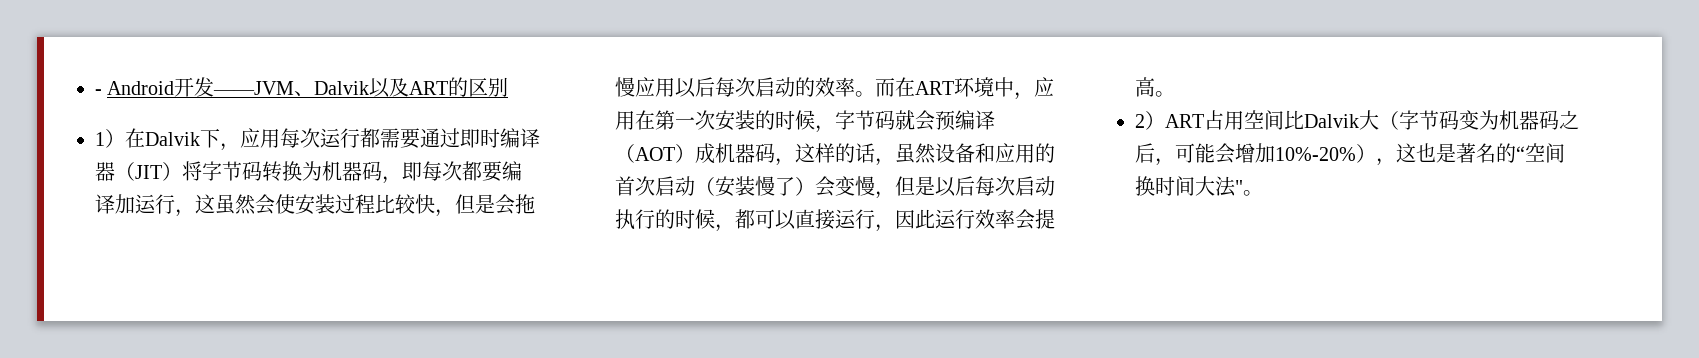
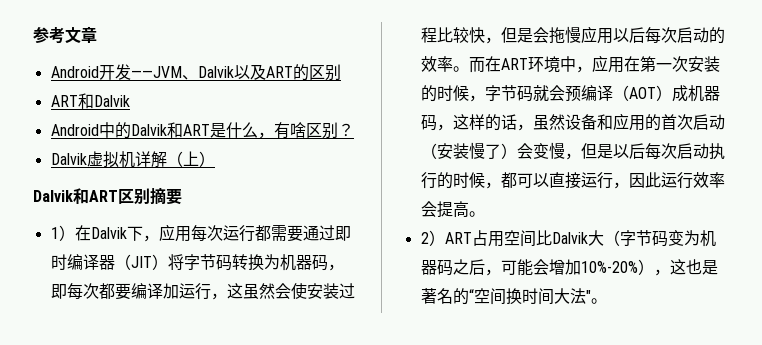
- - Android开发——JVM、Dalvik以及ART的区别
+ 参考文章
+ Android开发——JVM、Dalvik以及ART的区别
+ ART和Dalvik
+ Android中的Dalvik和ART是什么，有啥区别？
+ Dalvik虚拟机详解（上）
+ Dalvik和ART区别摘要

